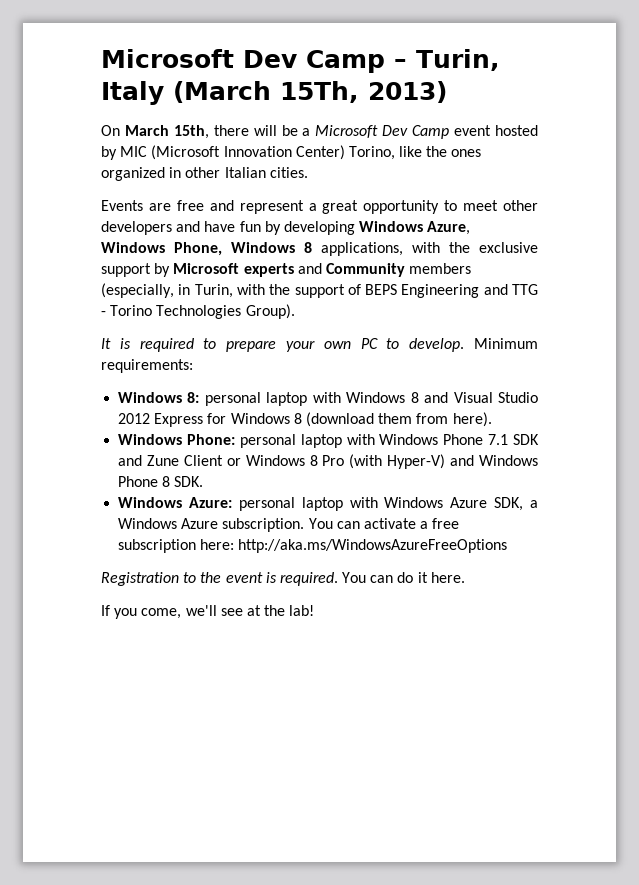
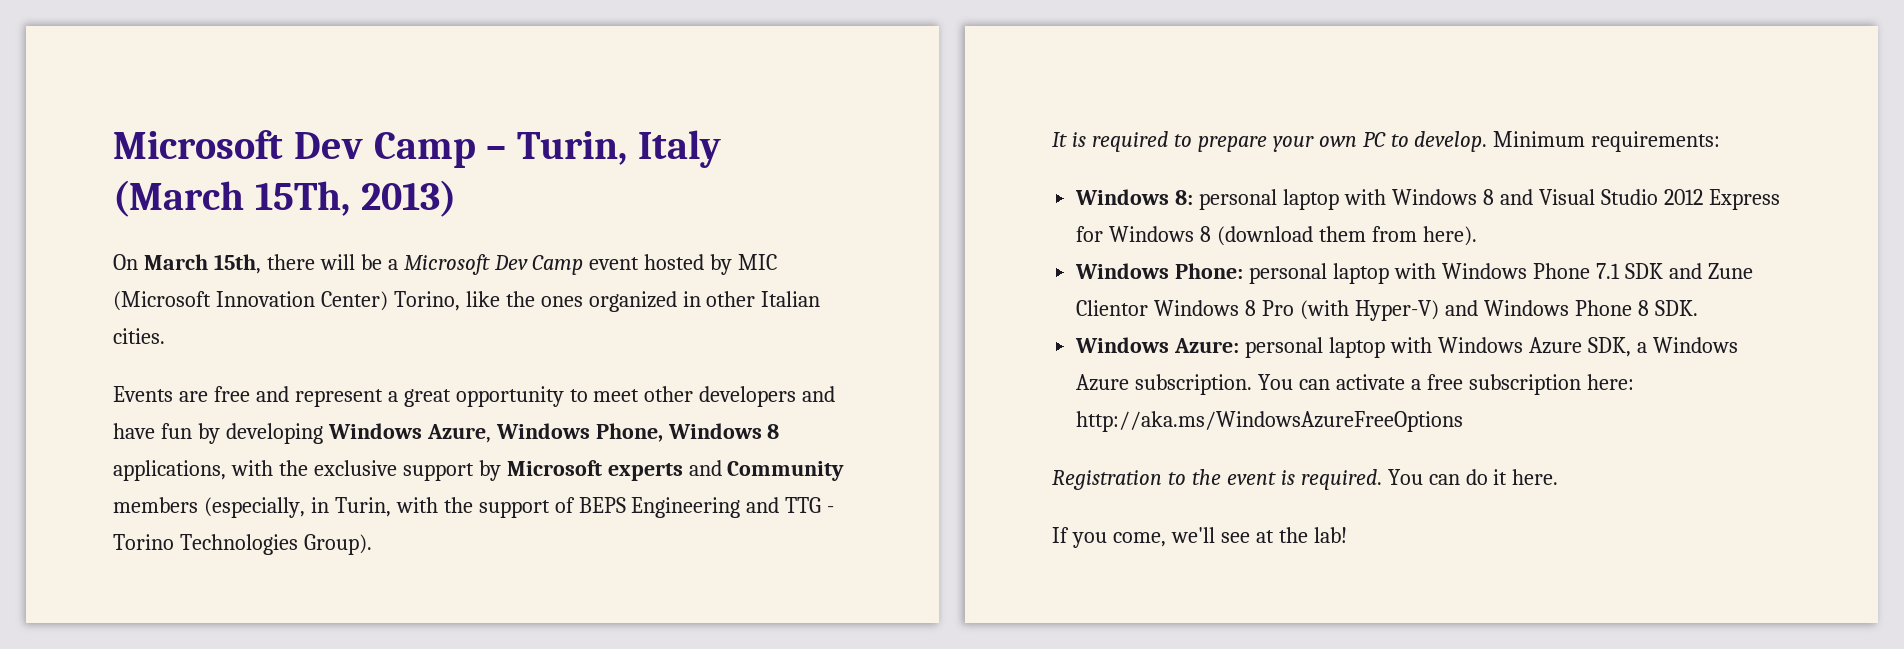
- Windows Phone: personal laptop with Windows Phone 7.1 SDK and Zune Client or Windows 8 Pro (with Hyper-V) and Windows Phone 8 SDK.
+ Windows Phone: personal laptop with Windows Phone 7.1 SDK and Zune Clientor Windows 8 Pro (with Hyper-V) and Windows Phone 8 SDK.

